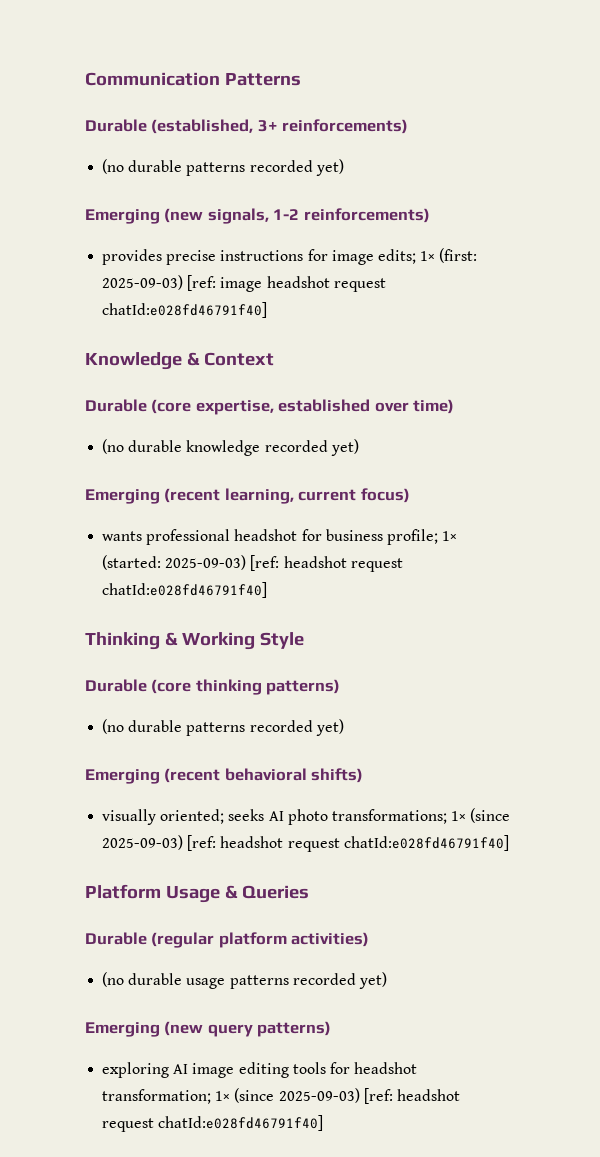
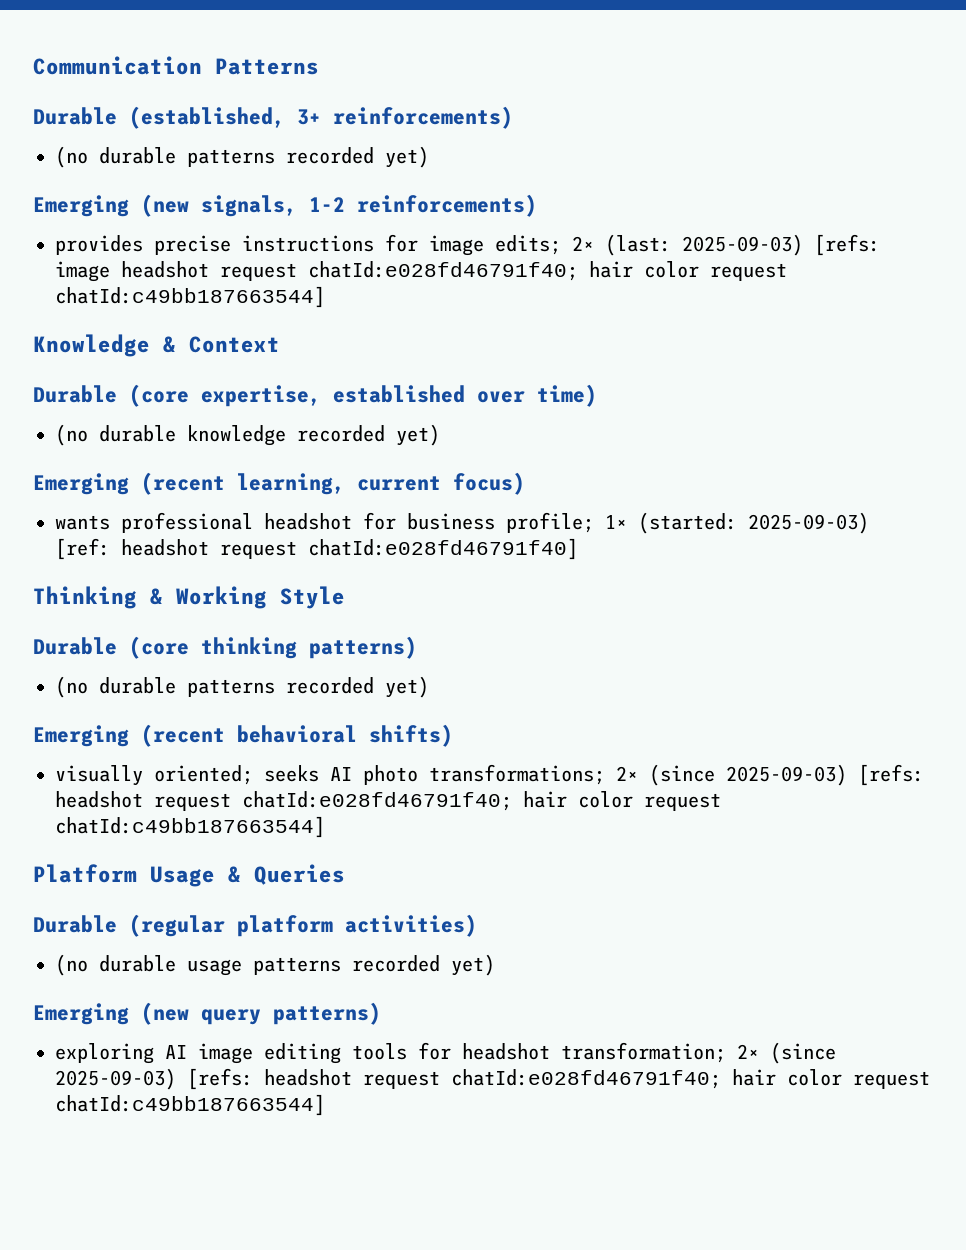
- provides precise instructions for image edits; 1× (first: 2025-09-03) [ref: image headshot request chatId:e028fd46791f40]
+ provides precise instructions for image edits; 2× (last: 2025-09-03) [refs: image headshot request chatId:e028fd46791f40; hair color request chatId:c49bb187663544]
- visually oriented; seeks AI photo transformations; 1× (since 2025-09-03) [ref: headshot request chatId:e028fd46791f40]
+ visually oriented; seeks AI photo transformations; 2× (since 2025-09-03) [refs: headshot request chatId:e028fd46791f40; hair color request chatId:c49bb187663544]
- exploring AI image editing tools for headshot transformation; 1× (since 2025-09-03) [ref: headshot request chatId:e028fd46791f40]
+ exploring AI image editing tools for headshot transformation; 2× (since 2025-09-03) [refs: headshot request chatId:e028fd46791f40; hair color request chatId:c49bb187663544]

